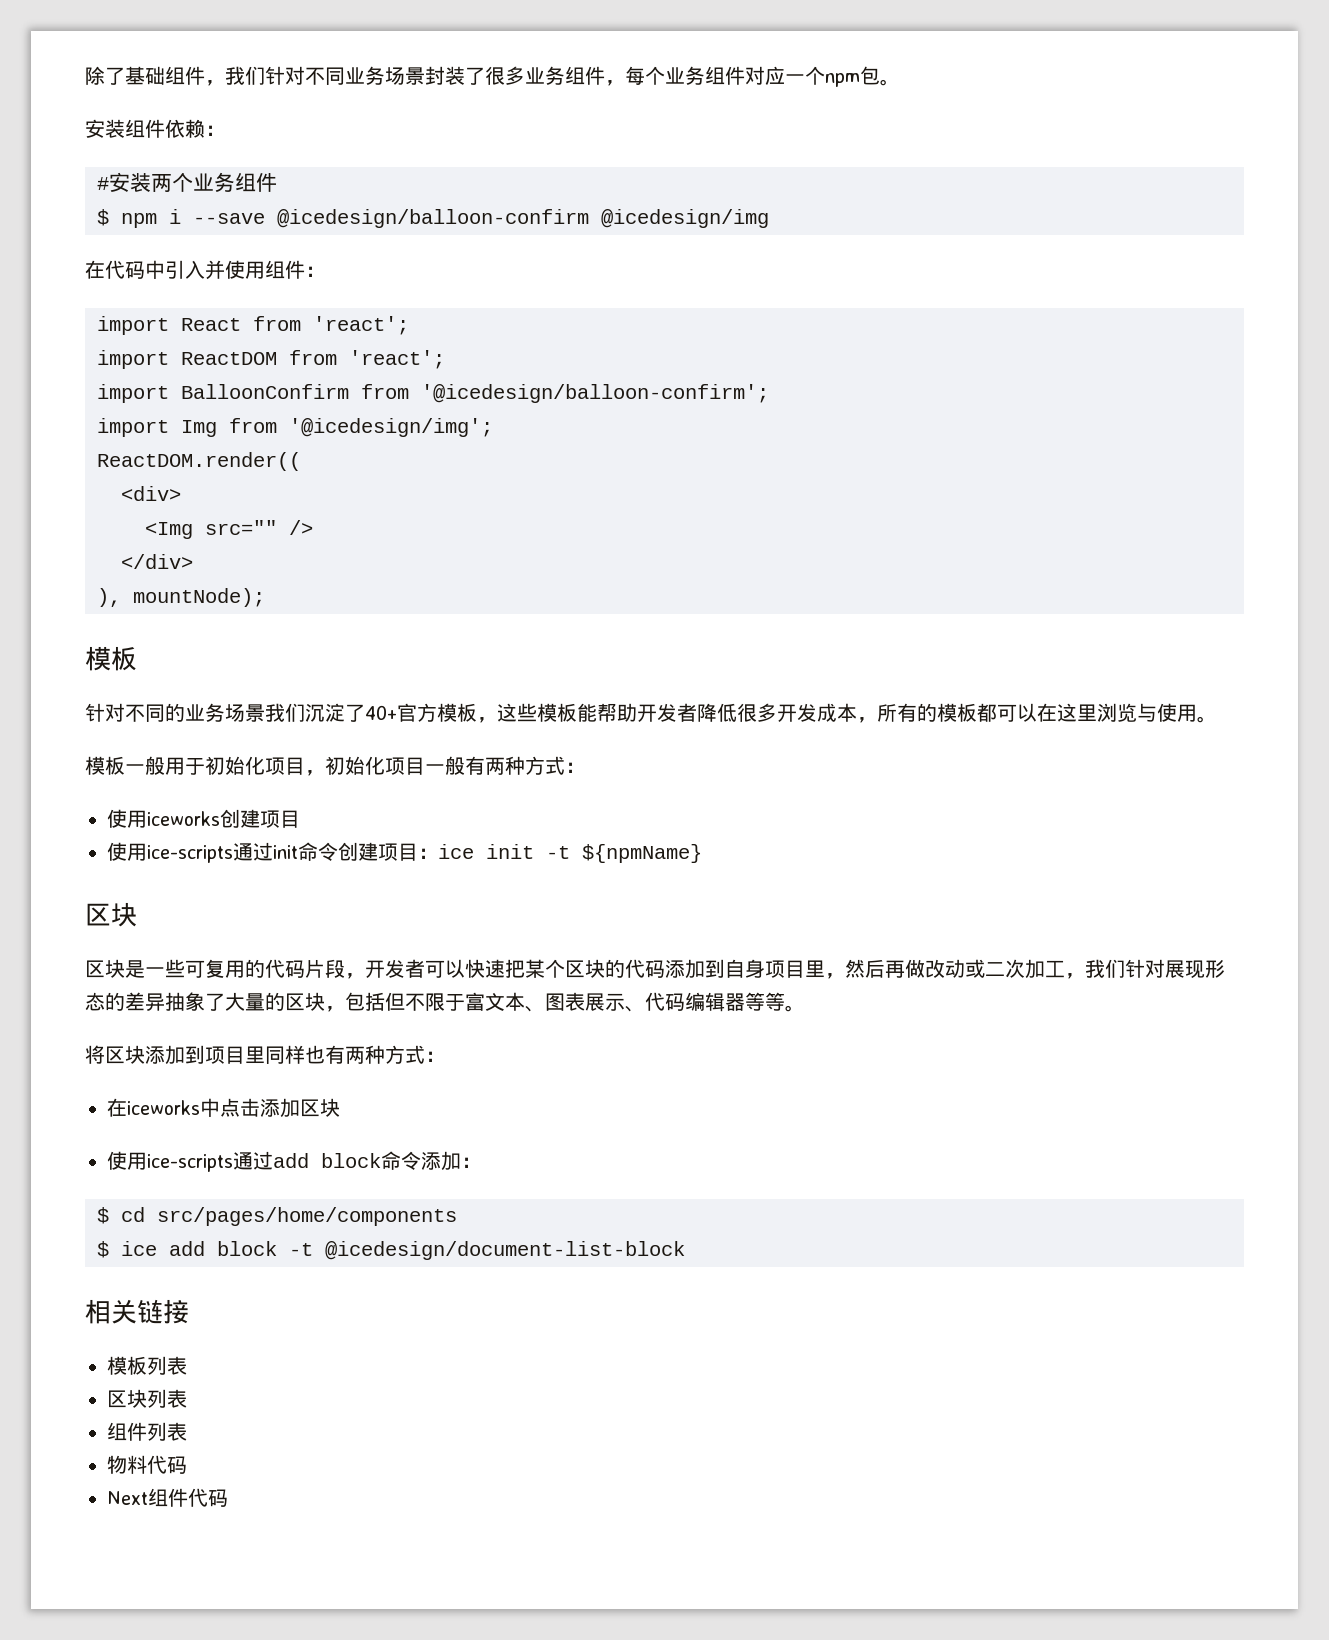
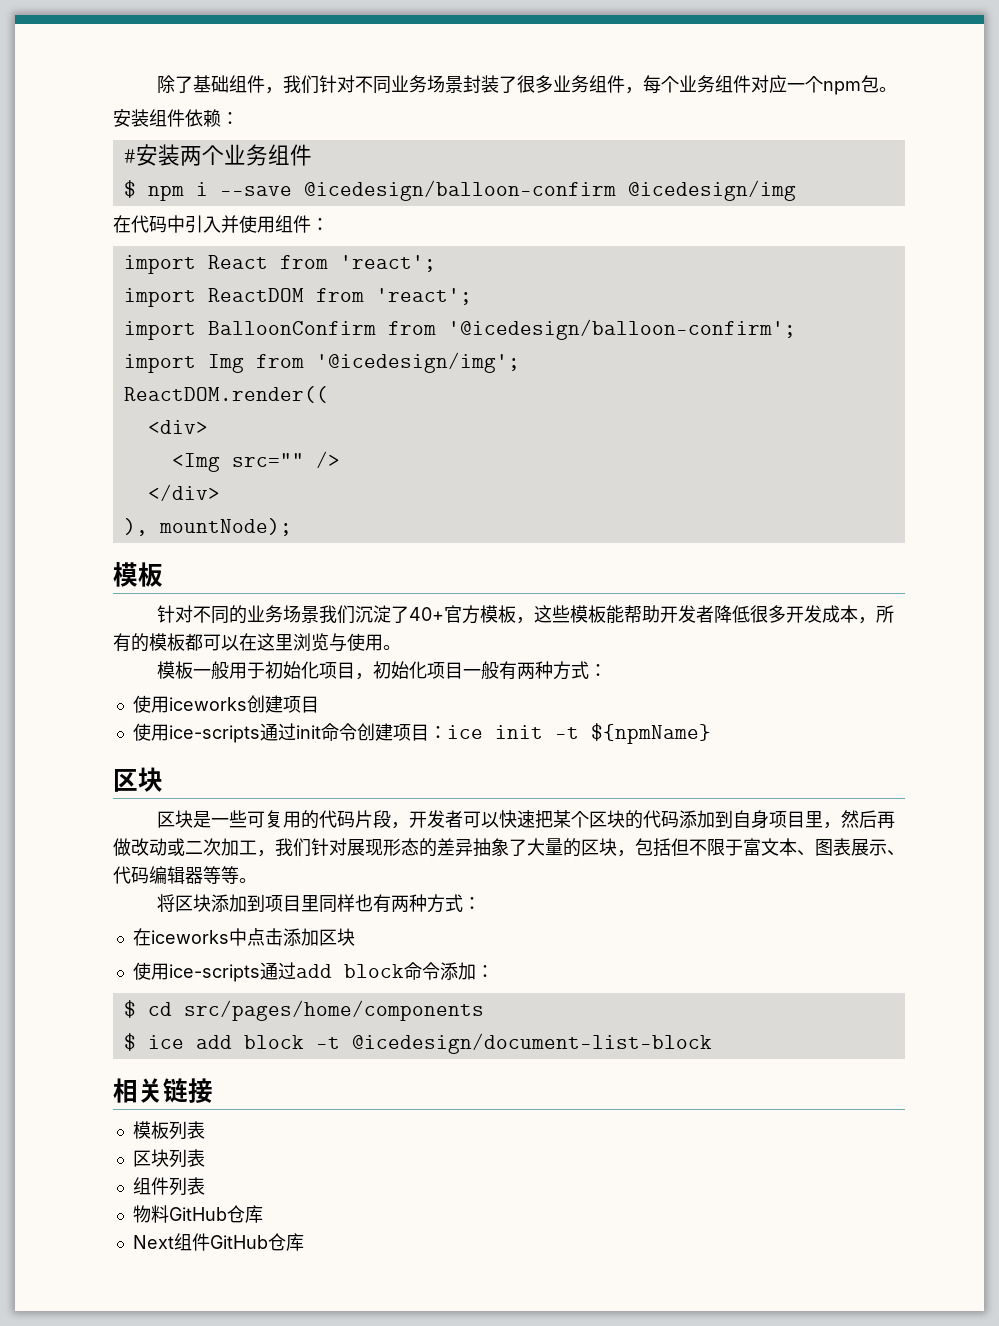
- 物料代码
+ 物料GitHub仓库
- Next组件代码
+ Next组件GitHub仓库

